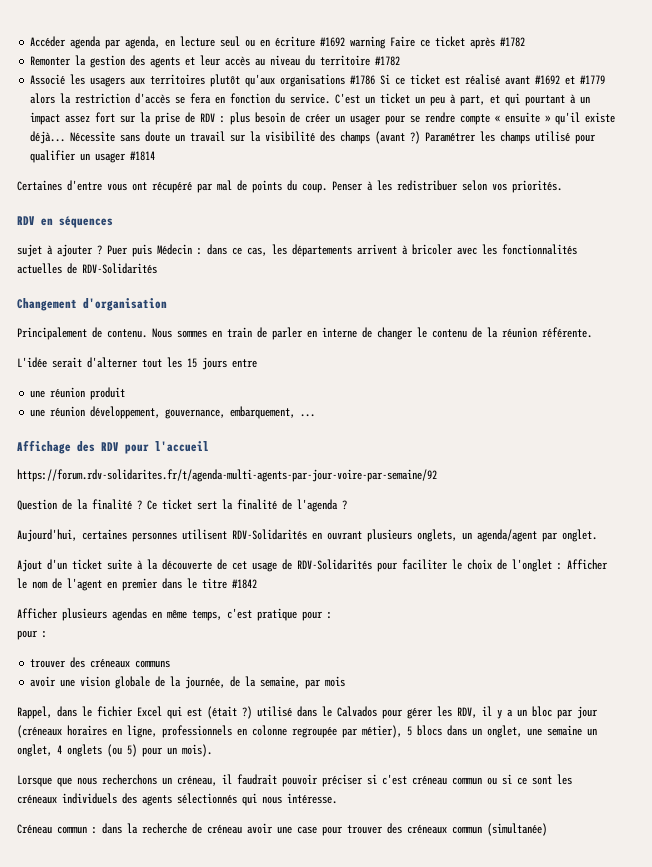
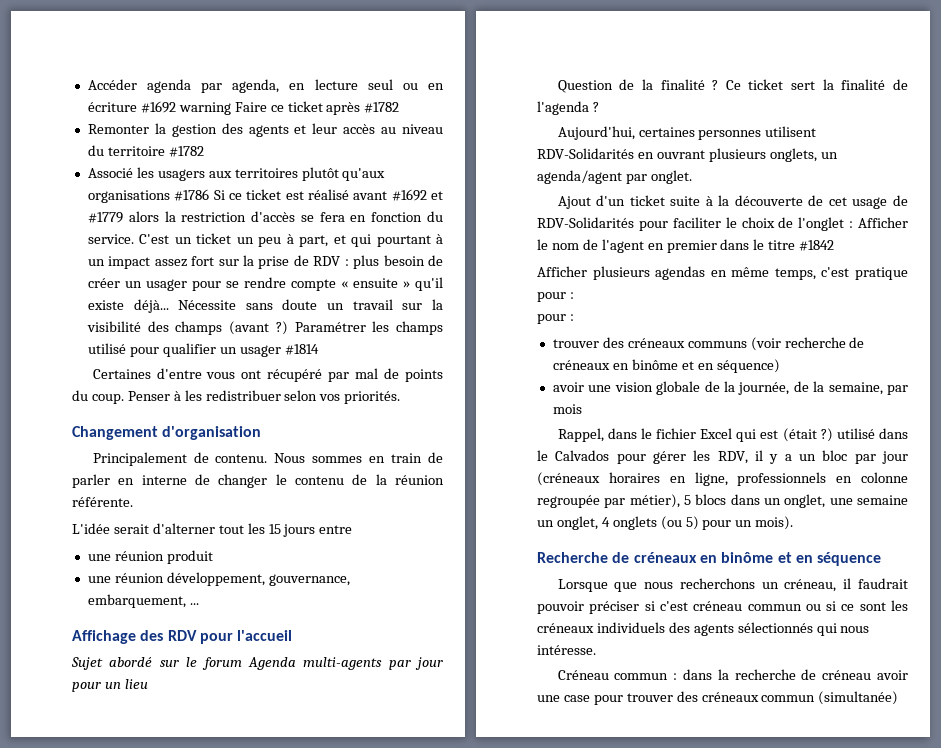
- RDV en séquences
- sujet à ajouter ? Puer puis Médecin : dans ce cas, les départements arrivent à bricoler avec les fonctionnalités actuelles de RDV-Solidarités
- https://forum.rdv-solidarites.fr/t/agenda-multi-agents-par-jour-voire-par-semaine/92
+ Sujet abordé sur le forum Agenda multi-agents par jour pour un lieu
- trouver des créneaux communs
+ trouver des créneaux communs (voir recherche de créneaux en binôme et en séquence)
+ Recherche de créneaux en binôme et en séquence

